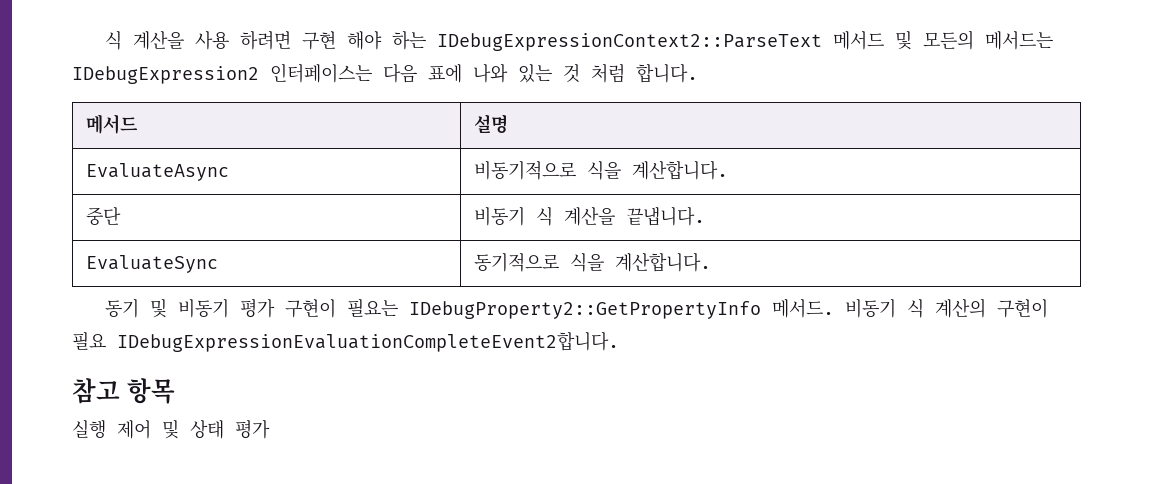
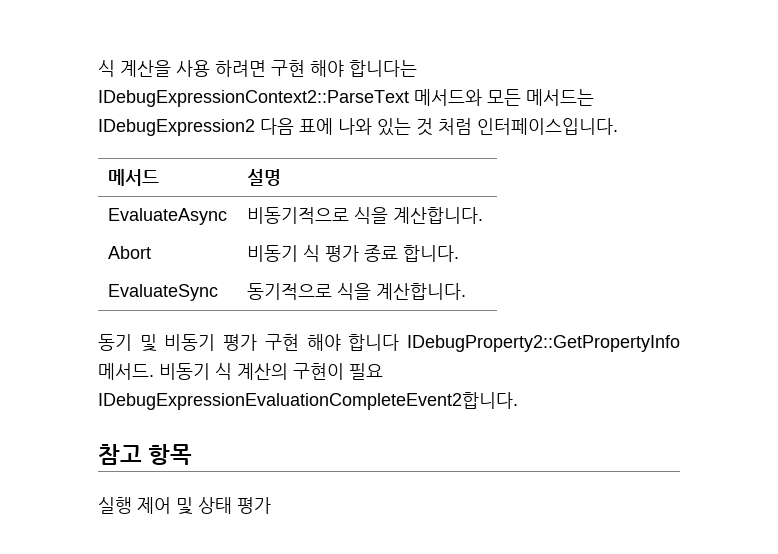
- 식 계산을 사용 하려면 구현 해야 하는 IDebugExpressionContext2::ParseText 메서드 및 모든의 메서드는 IDebugExpression2 인터페이스는 다음 표에 나와 있는 것 처럼 합니다.
+ 식 계산을 사용 하려면 구현 해야 합니다는 IDebugExpressionContext2::ParseText 메서드와 모든 메서드는 IDebugExpression2 다음 표에 나와 있는 것 처럼 인터페이스입니다.
- 중단 | 비동기 식 계산을 끝냅니다.
+ Abort | 비동기 식 평가 종료 합니다.
- 동기 및 비동기 평가 구현이 필요는 IDebugProperty2::GetPropertyInfo 메서드.
+ 동기 및 비동기 평가 구현 해야 합니다 IDebugProperty2::GetPropertyInfo 메서드.

